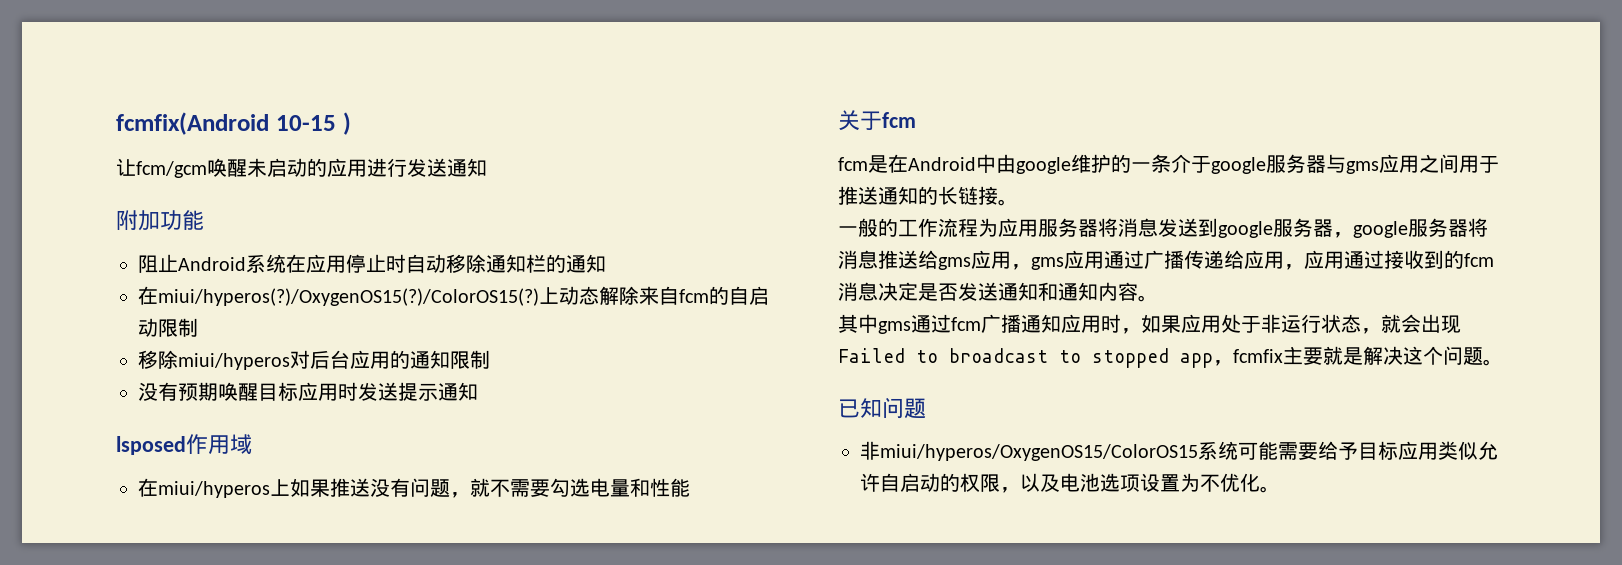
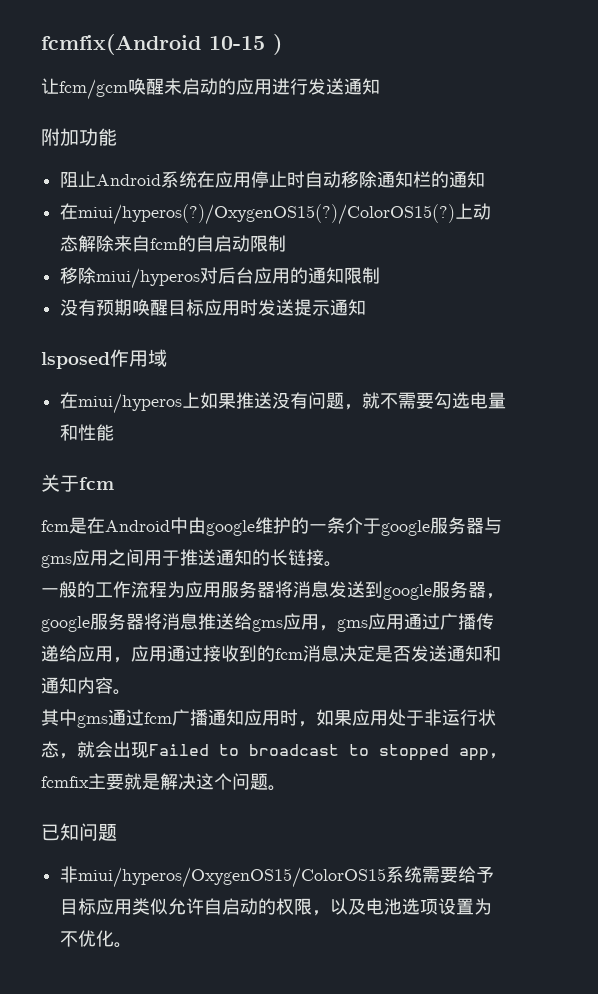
- 非miui/hyperos/OxygenOS15/ColorOS15系统可能需要给予目标应用类似允许自启动的权限，以及电池选项设置为不优化。
+ 非miui/hyperos/OxygenOS15/ColorOS15系统需要给予目标应用类似允许自启动的权限，以及电池选项设置为不优化。

